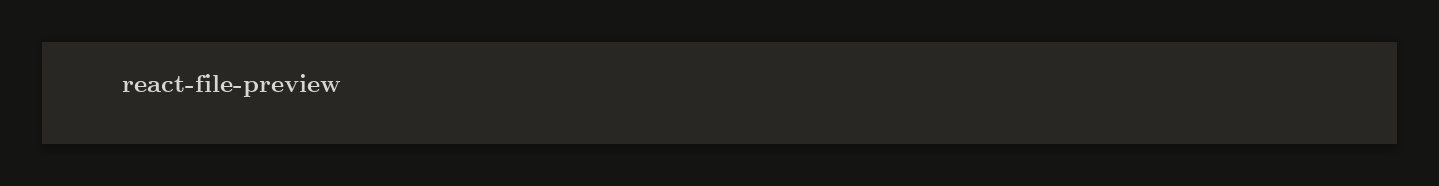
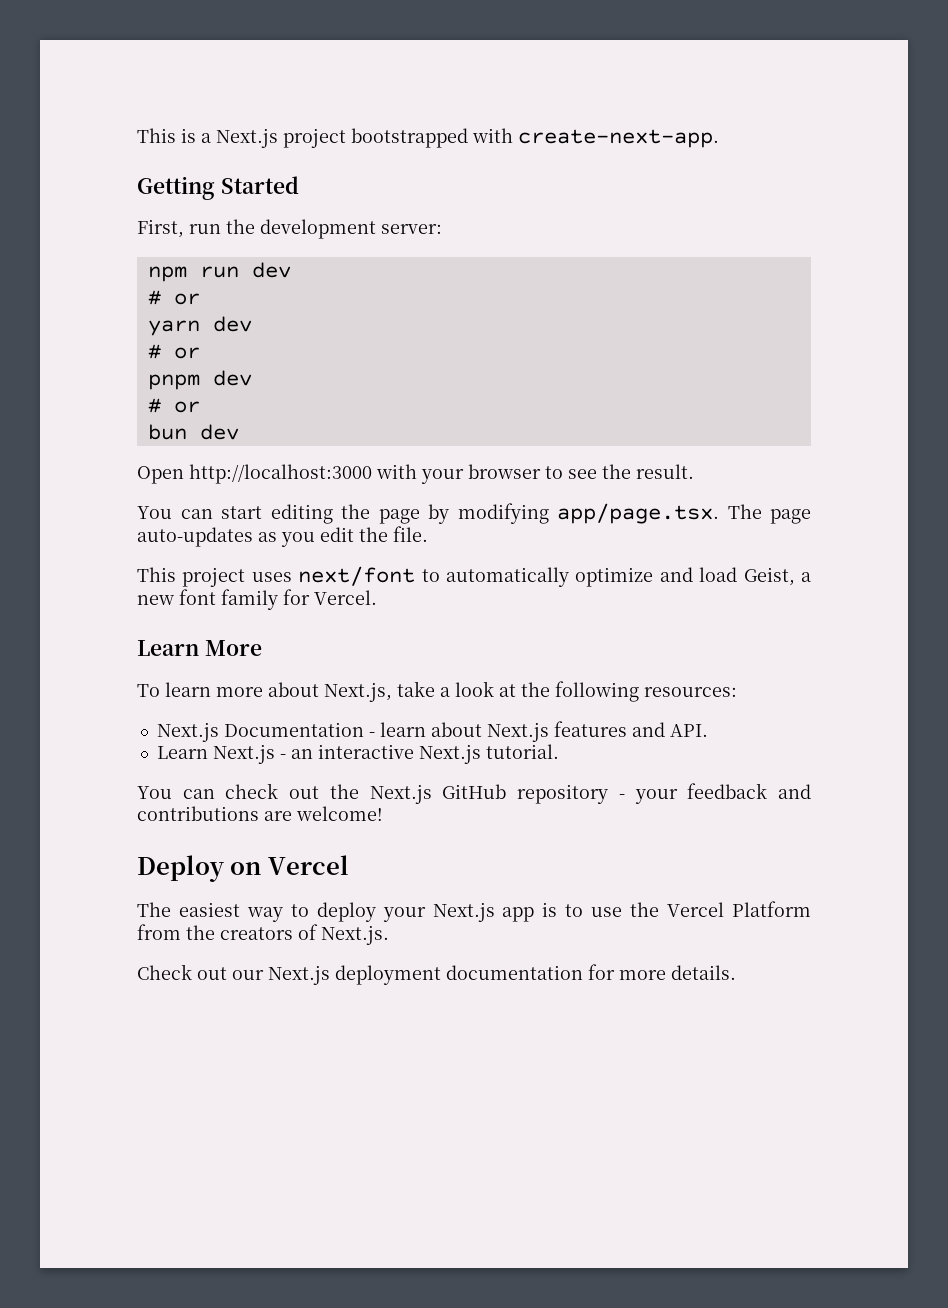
- react-file-preview
+ This is a Next.js project bootstrapped with create-next-app.
+ Getting Started
+ First, run the development server:
+ npm run dev
+ # or
+ yarn dev
+ # or
+ pnpm dev
+ # or
+ bun dev
+ Open http://localhost:3000 with your browser to see the result.
+ You can start editing the page by modifying app/page.tsx. The page auto-updates as you edit the file.
+ This project uses next/font to automatically optimize and load Geist, a new font family for Vercel.
+ Learn More
+ To learn more about Next.js, take a look at the following resources:
+ Next.js Documentation - learn about Next.js features and API.
+ Learn Next.js - an interactive Next.js tutorial.
+ You can check out the Next.js GitHub repository - your feedback and contributions are welcome!
+ Deploy on Vercel
+ The easiest way to deploy your Next.js app is to use the Vercel Platform from the creators of Next.js.
+ Check out our Next.js deployment documentation for more details.

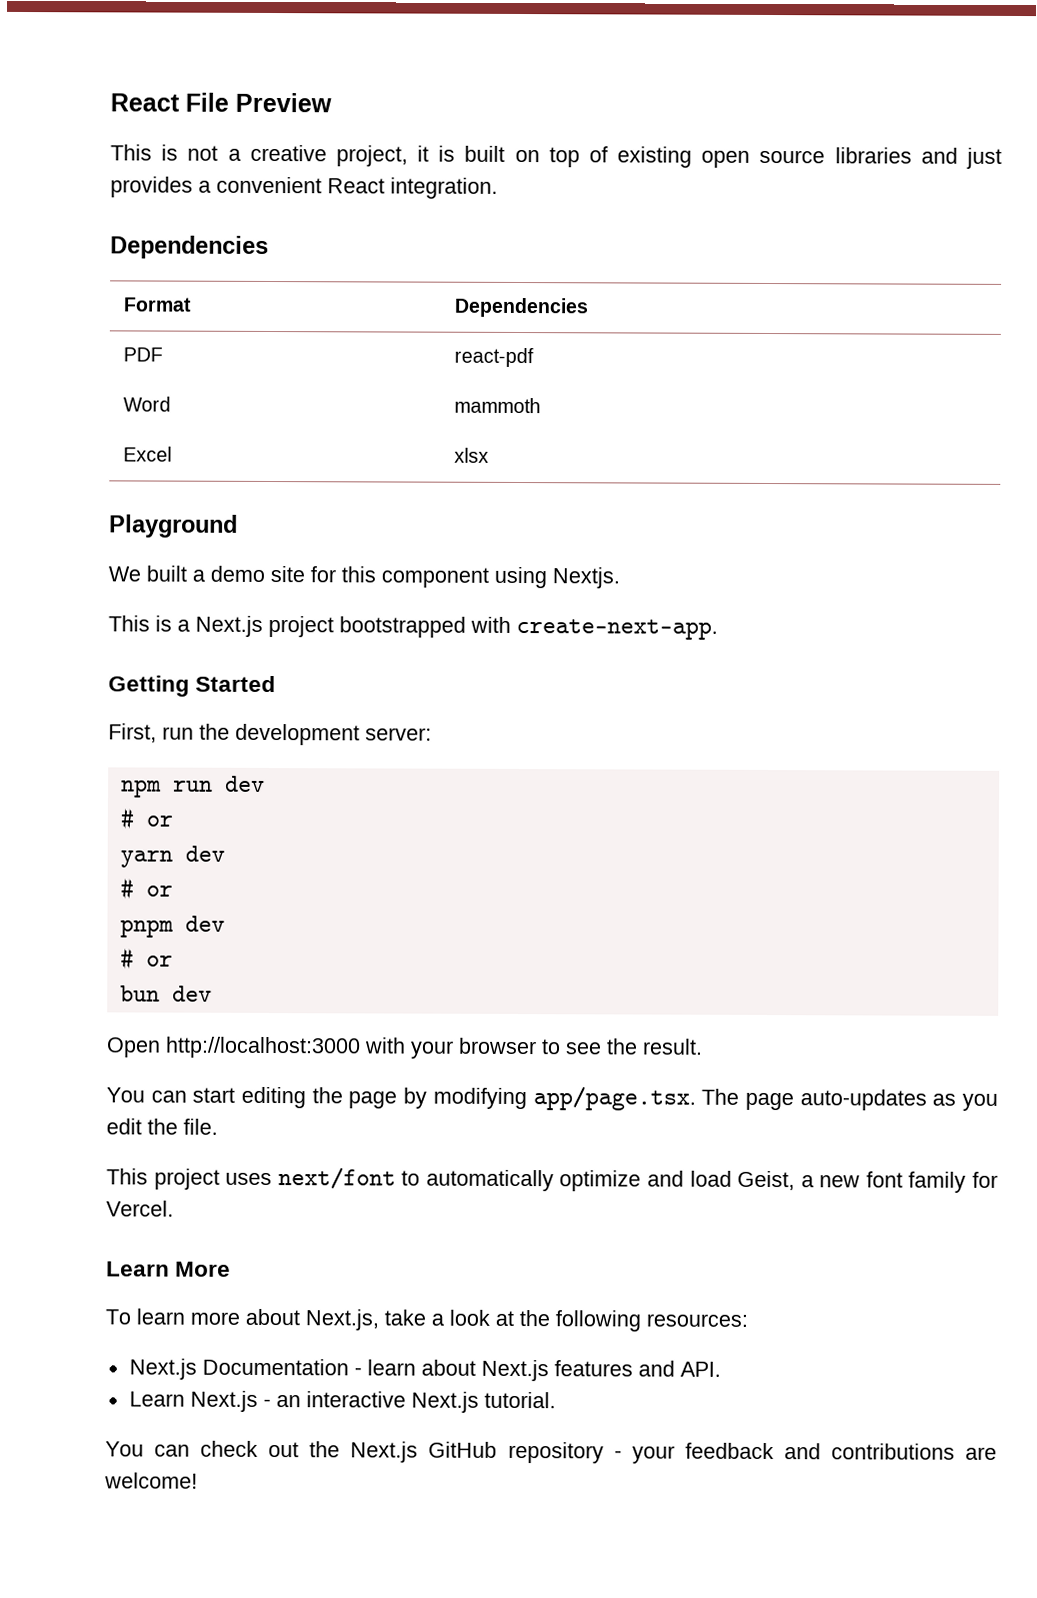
+ React File Preview
+ This is not a creative project, it is built on top of existing open source libraries and just provides a convenient React integration.
+ Dependencies
+ Format | Dependencies
+ PDF | react-pdf
+ Word | mammoth
+ Excel | xlsx
+ Playground
+ We built a demo site for this component using Nextjs.
- Deploy on Vercel
- The easiest way to deploy your Next.js app is to use the Vercel Platform from the creators of Next.js.
- Check out our Next.js deployment documentation for more details.

